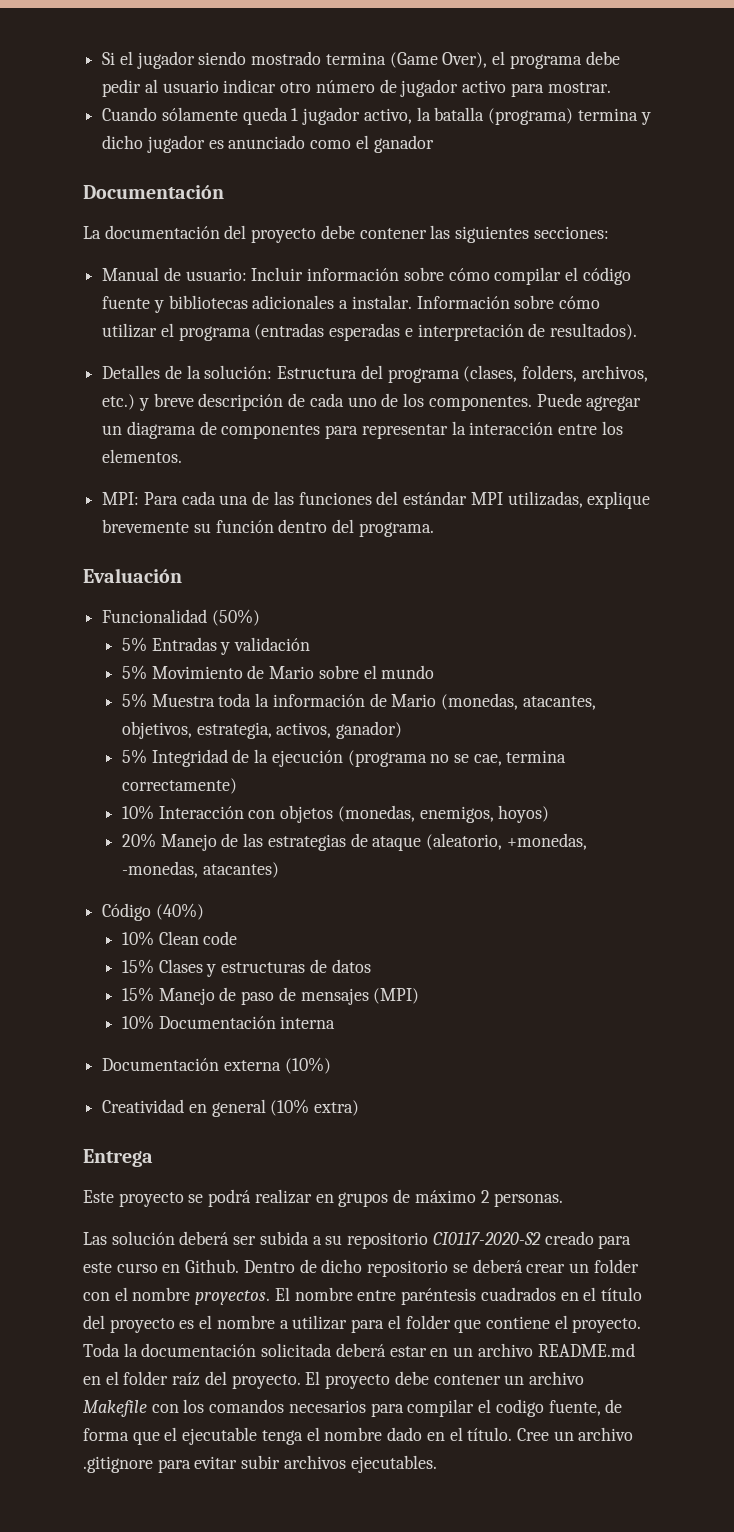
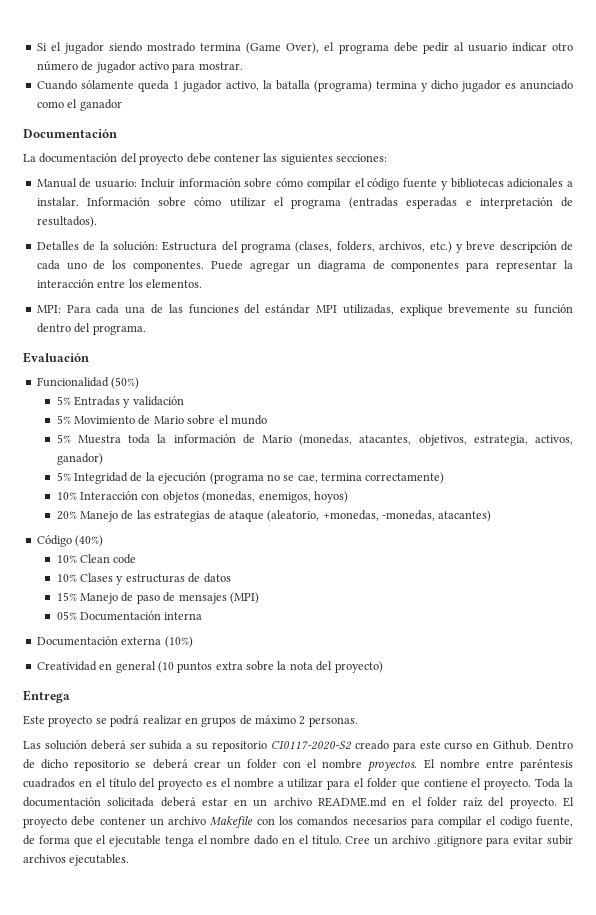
- 15% Clases y estructuras de datos
+ 10% Clases y estructuras de datos
- 10% Documentación interna
+ 05% Documentación interna
- Creatividad en general (10% extra)
+ Creatividad en general (10 puntos extra sobre la nota del proyecto)

